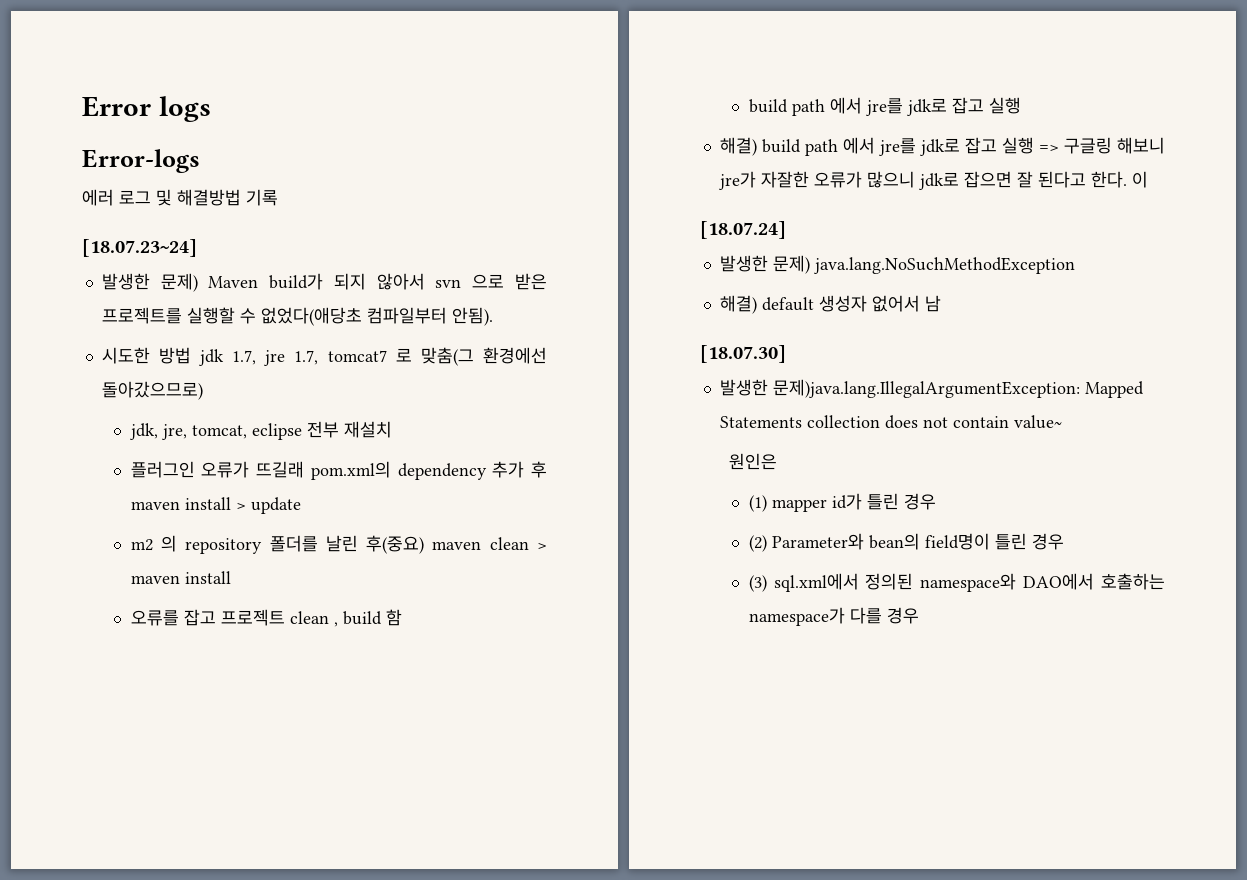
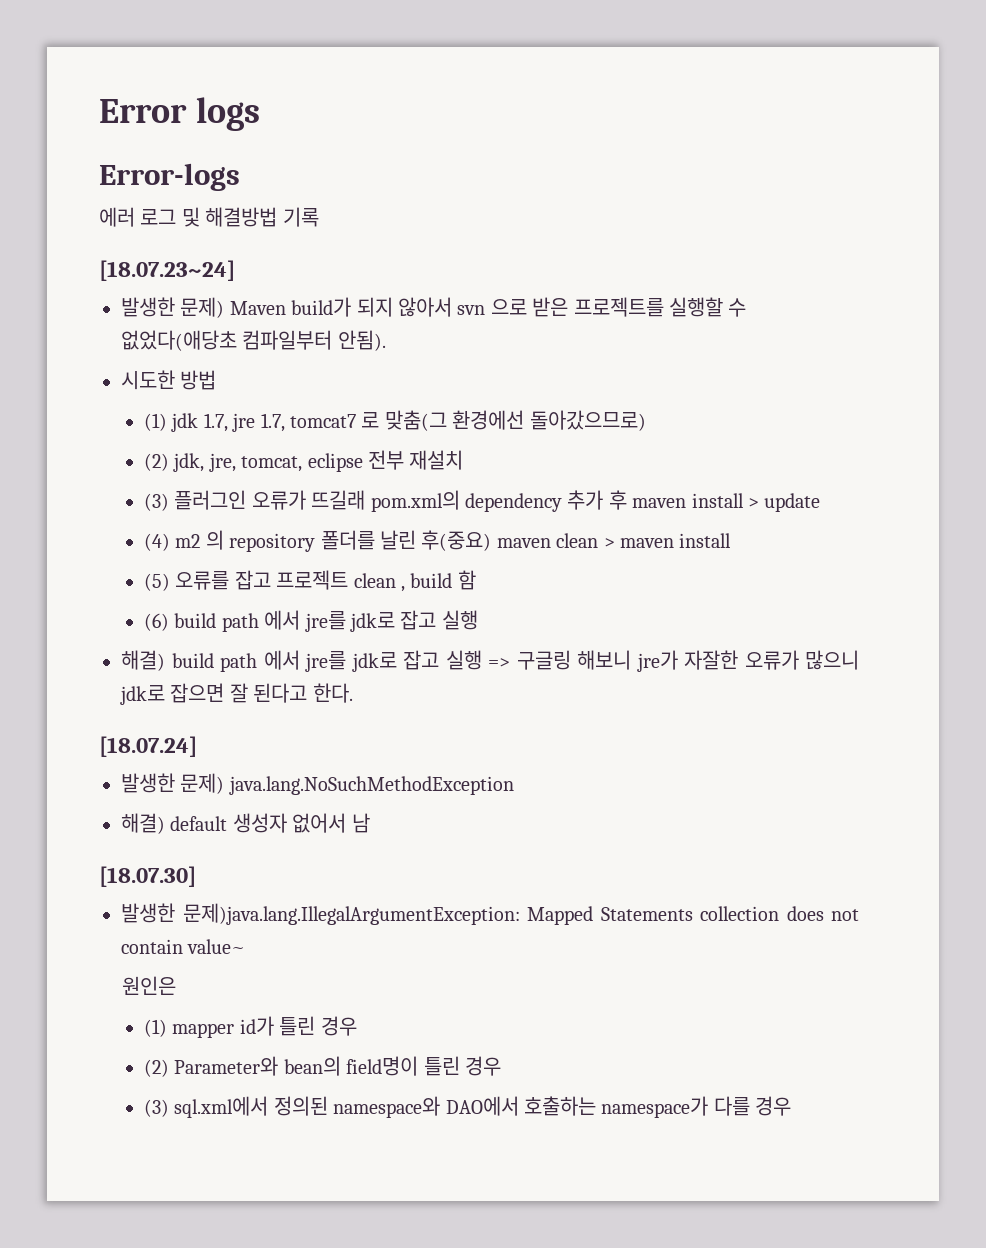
- 시도한 방법 jdk 1.7, jre 1.7, tomcat7 로 맞춤(그 환경에선 돌아갔으므로)
+ 시도한 방법
+ (1) jdk 1.7, jre 1.7, tomcat7 로 맞춤(그 환경에선 돌아갔으므로)
- jdk, jre, tomcat, eclipse 전부 재설치
+ (2) jdk, jre, tomcat, eclipse 전부 재설치
- 플러그인 오류가 뜨길래 pom.xml의 dependency 추가 후 maven install > update
+ (3) 플러그인 오류가 뜨길래 pom.xml의 dependency 추가 후 maven install > update
- m2 의 repository 폴더를 날린 후(중요) maven clean > maven install
+ (4) m2 의 repository 폴더를 날린 후(중요) maven clean > maven install
- 오류를 잡고 프로젝트 clean , build 함
- build path 에서 jre를 jdk로 잡고 실행
+ (5) 오류를 잡고 프로젝트 clean , build 함
+ (6) build path 에서 jre를 jdk로 잡고 실행
- 이

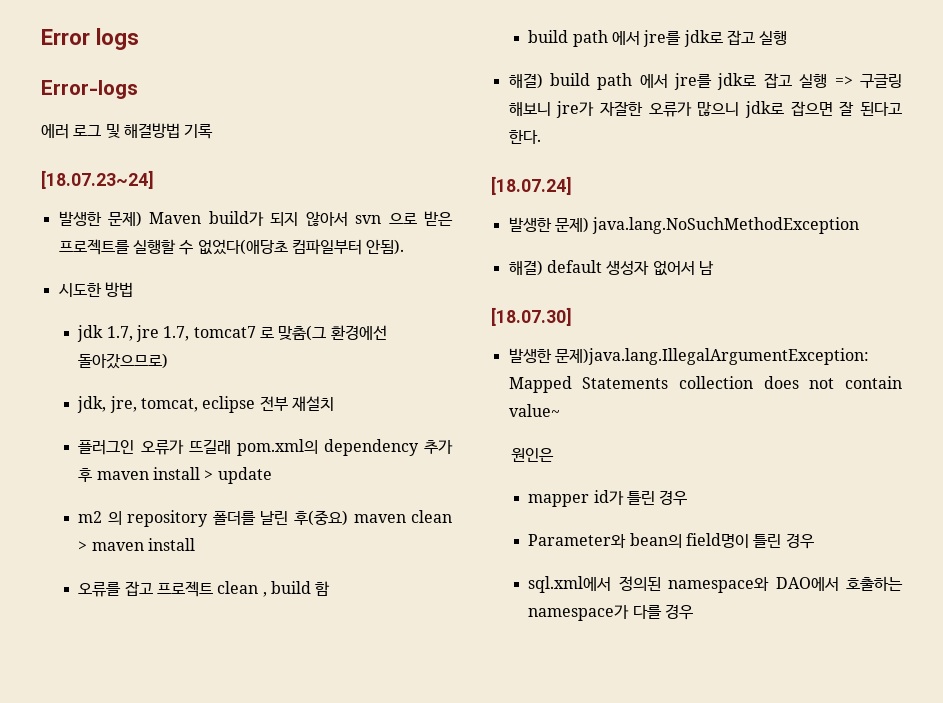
- (1) jdk 1.7, jre 1.7, tomcat7 로 맞춤(그 환경에선 돌아갔으므로)
+ jdk 1.7, jre 1.7, tomcat7 로 맞춤(그 환경에선 돌아갔으므로)
- (2) jdk, jre, tomcat, eclipse 전부 재설치
+ jdk, jre, tomcat, eclipse 전부 재설치
- (3) 플러그인 오류가 뜨길래 pom.xml의 dependency 추가 후 maven install > update
+ 플러그인 오류가 뜨길래 pom.xml의 dependency 추가 후 maven install > update
- (4) m2 의 repository 폴더를 날린 후(중요) maven clean > maven install
+ m2 의 repository 폴더를 날린 후(중요) maven clean > maven install
- (5) 오류를 잡고 프로젝트 clean , build 함
- (6) build path 에서 jre를 jdk로 잡고 실행
+ 오류를 잡고 프로젝트 clean , build 함
+ build path 에서 jre를 jdk로 잡고 실행
- (1) mapper id가 틀린 경우
+ mapper id가 틀린 경우
- (2) Parameter와 bean의 field명이 틀린 경우
+ Parameter와 bean의 field명이 틀린 경우
- (3) sql.xml에서 정의된 namespace와 DAO에서 호출하는 namespace가 다를 경우
+ sql.xml에서 정의된 namespace와 DAO에서 호출하는 namespace가 다를 경우

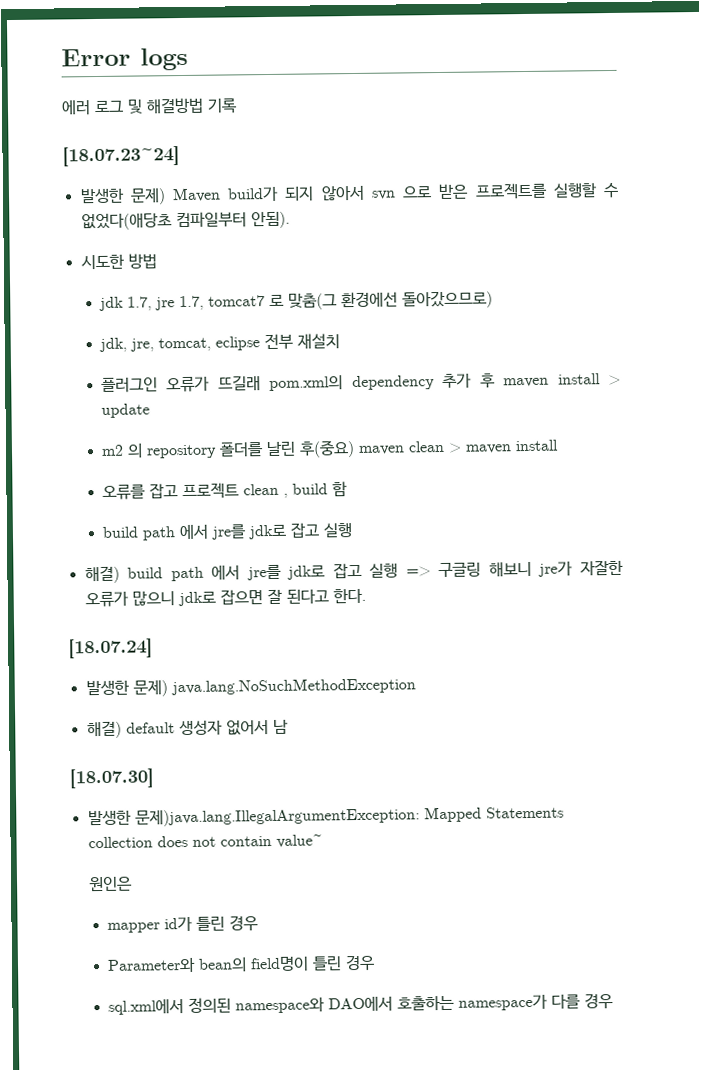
- Error-logs

